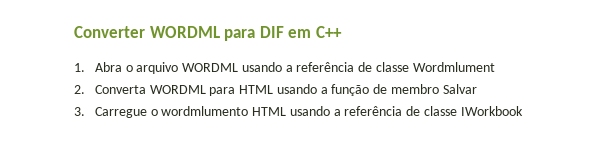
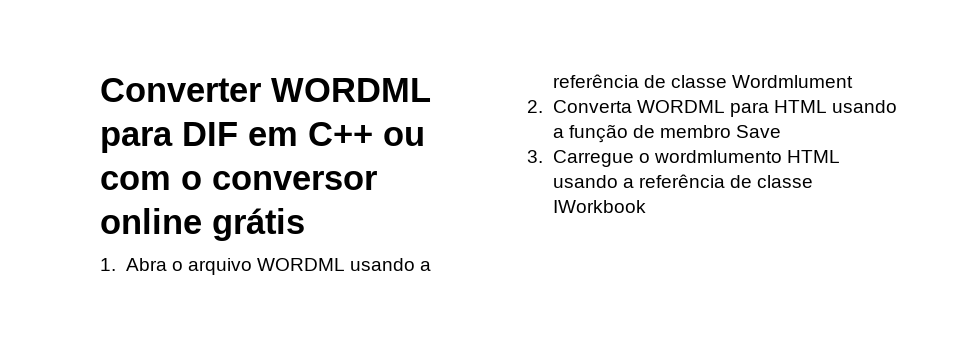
- Converter WORDML para DIF em C++
+ Converter WORDML para DIF em C++ ou com o conversor online grátis
- 2. Converta WORDML para HTML usando a função de membro Salvar
+ 2. Converta WORDML para HTML usando a função de membro Save

